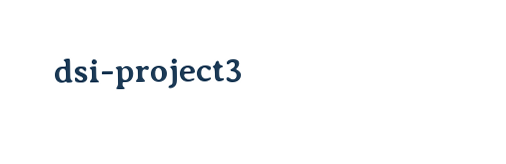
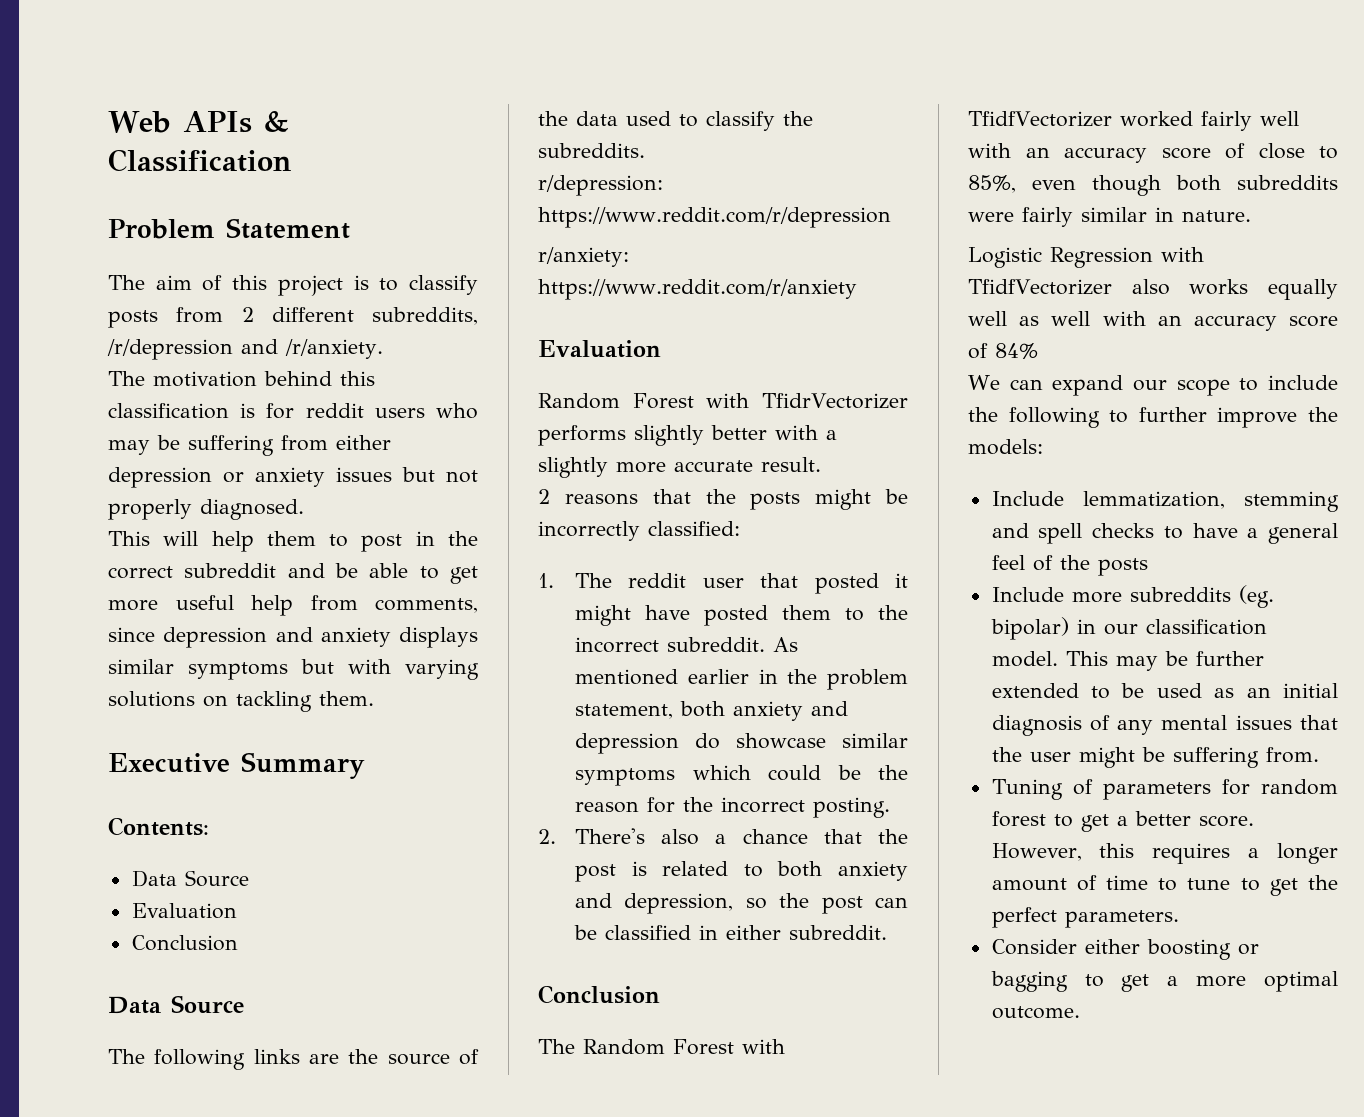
- dsi-project3
+ Web APIs & Classification
+ Problem Statement
+ The aim of this project is to classify posts from 2 different subreddits, /r/depression and /r/anxiety.
+ The motivation behind this classification is for reddit users who may be suffering from either depression or anxiety issues but not properly diagnosed.
+ This will help them to post in the correct subreddit and be able to get more useful help from comments, since depression and anxiety displays similar symptoms but with varying solutions on tackling them.
+ Executive Summary
+ Contents:
+ Data Source
+ Evaluation
+ Conclusion
+ Data Source
+ The following links are the source of the data used to classify the subreddits.
+ r/depression: https://www.reddit.com/r/depression
+ r/anxiety: https://www.reddit.com/r/anxiety
+ Evaluation
+ Random Forest with TfidrVectorizer performs slightly better with a slightly more accurate result.
+ 2 reasons that the posts might be incorrectly classified:
+ 1. The reddit user that posted it might have posted them to the incorrect subreddit. As mentioned earlier in the problem statement, both anxiety and depression do showcase similar symptoms which could be the reason for the incorrect posting.
+ 2. There's also a chance that the post is related to both anxiety and depression, so the post can be classified in either subreddit.
+ Conclusion
+ The Random Forest with TfidfVectorizer worked fairly well with an accuracy score of close to 85%, even though both subreddits were fairly similar in nature.
+ Logistic Regression with TfidfVectorizer also works equally well as well with an accuracy score of 84%
+ We can expand our scope to include the following to further improve the models:
+ Include lemmatization, stemming and spell checks to have a general feel of the posts
+ Include more subreddits (eg. bipolar) in our classification model. This may be further extended to be used as an initial diagnosis of any mental issues that the user might be suffering from.
+ Tuning of parameters for random forest to get a better score. However, this requires a longer amount of time to tune to get the perfect parameters.
+ Consider either boosting or bagging to get a more optimal outcome.

